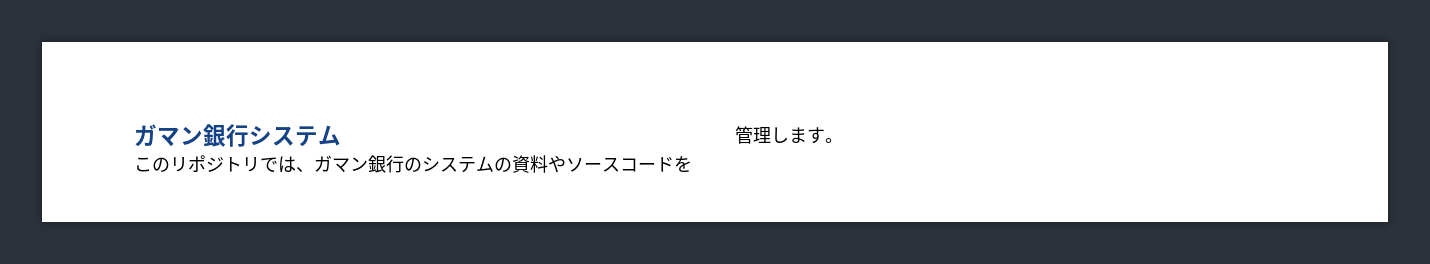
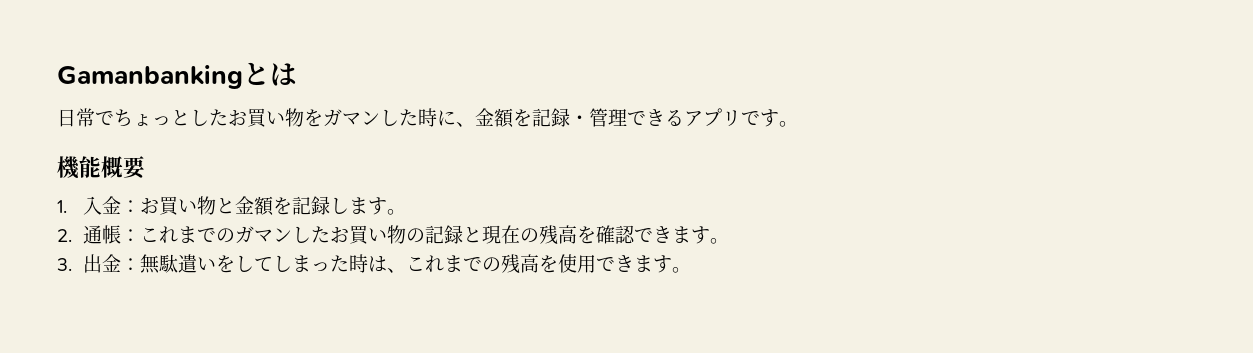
- ガマン銀行システム
- このリポジトリでは、ガマン銀行のシステムの資料やソースコードを管理します。
+ Gamanbankingとは
+ 日常でちょっとしたお買い物をガマンした時に、金額を記録・管理できるアプリです。
+ 機能概要
+ 1.入金：お買い物と金額を記録します。
+ 2.通帳：これまでのガマンしたお買い物の記録と現在の残高を確認できます。
+ 3.出金：無駄遣いをしてしまった時は、これまでの残高を使用できます。

